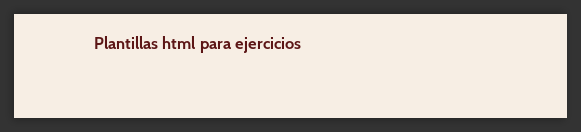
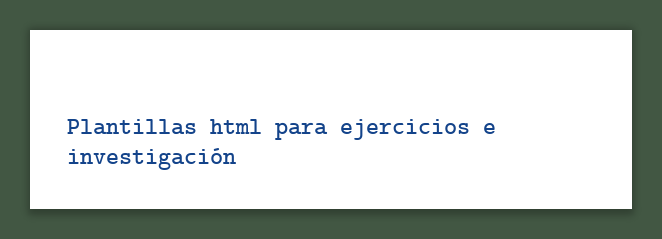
- Plantillas html para ejercicios
+ Plantillas html para ejercicios e investigación

